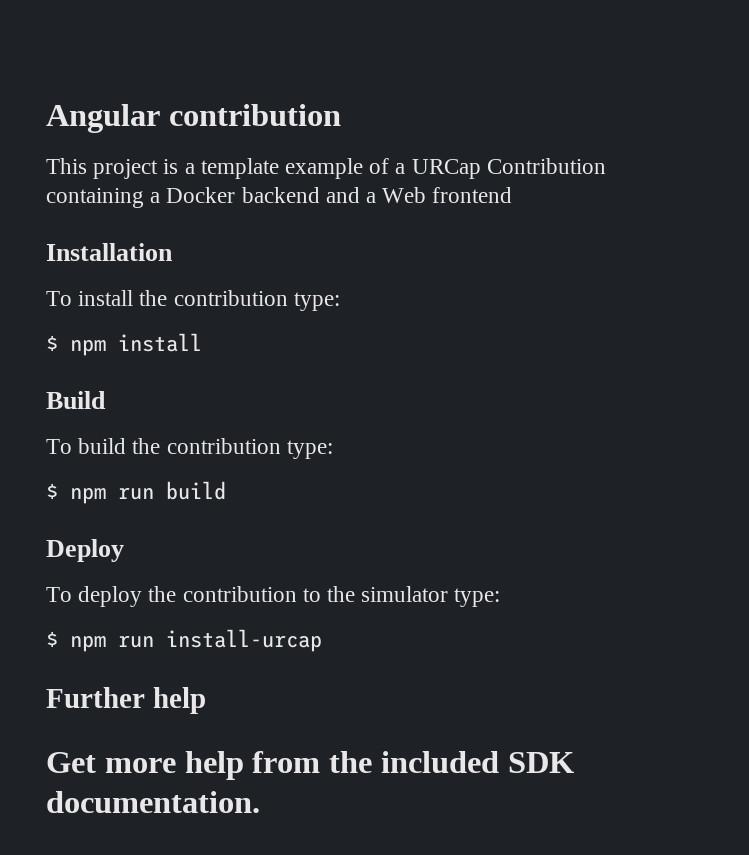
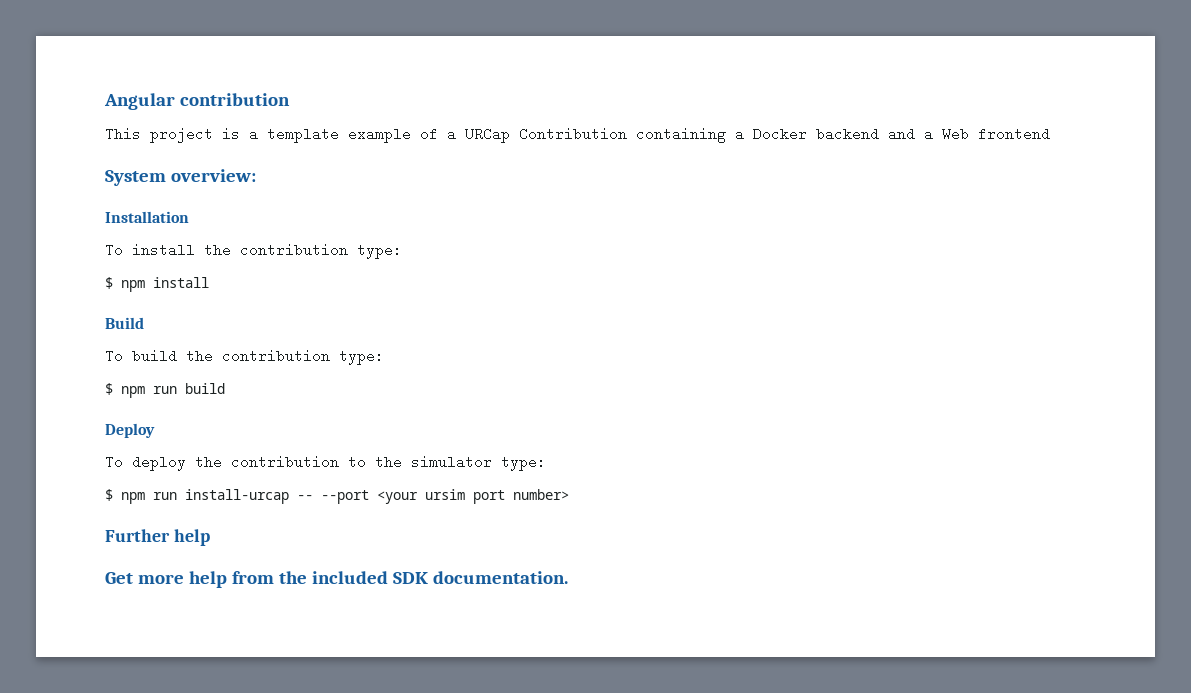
+ System overview:
- $ npm run install-urcap
+ $ npm run install-urcap -- --port <your ursim port number>

